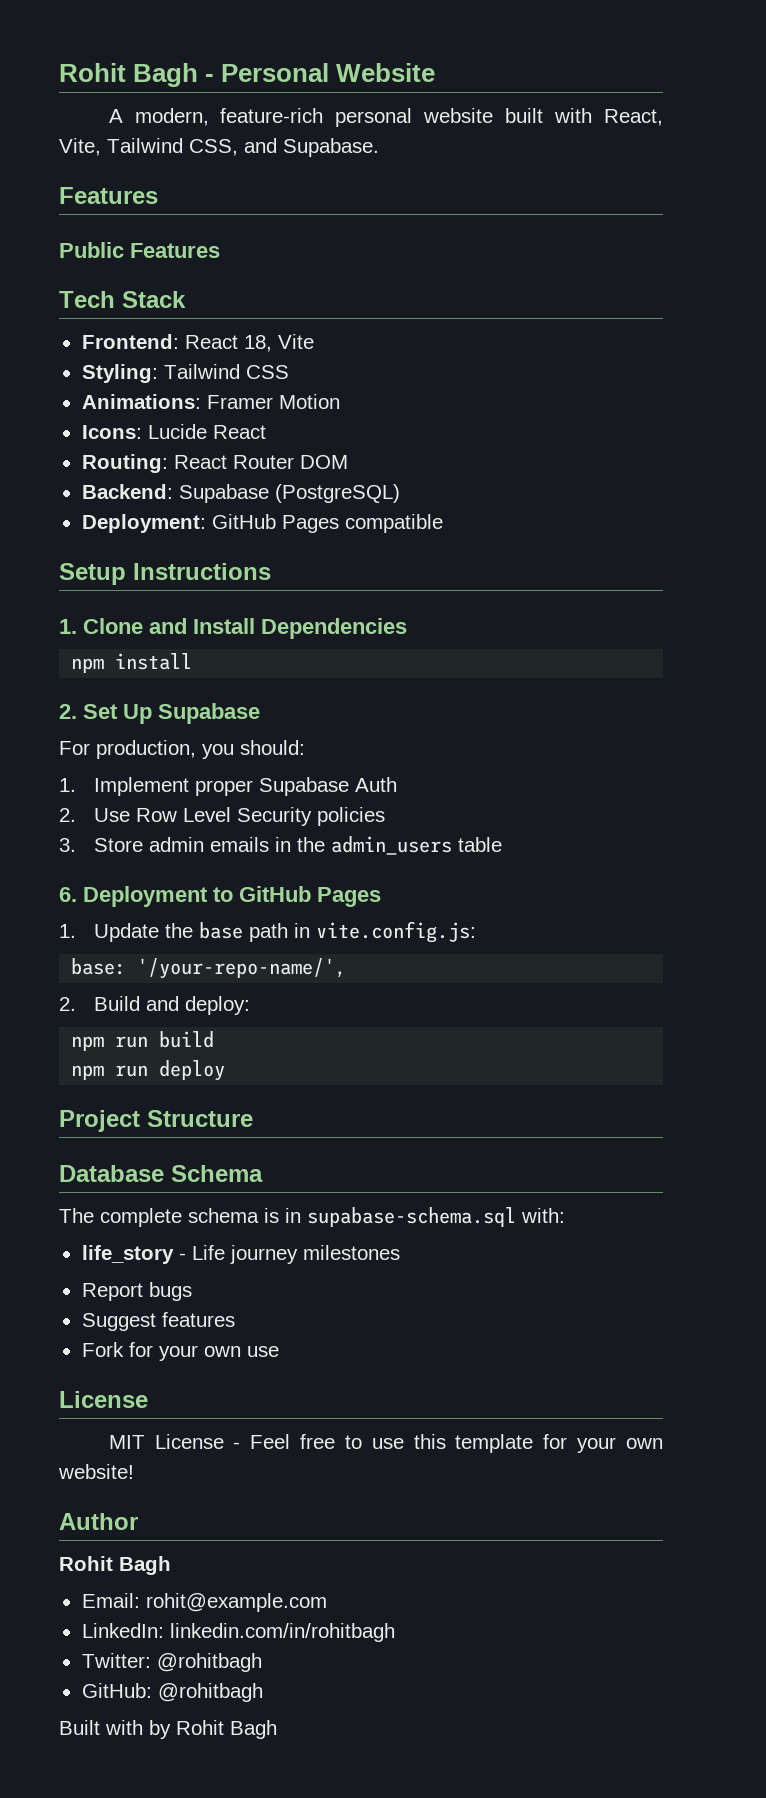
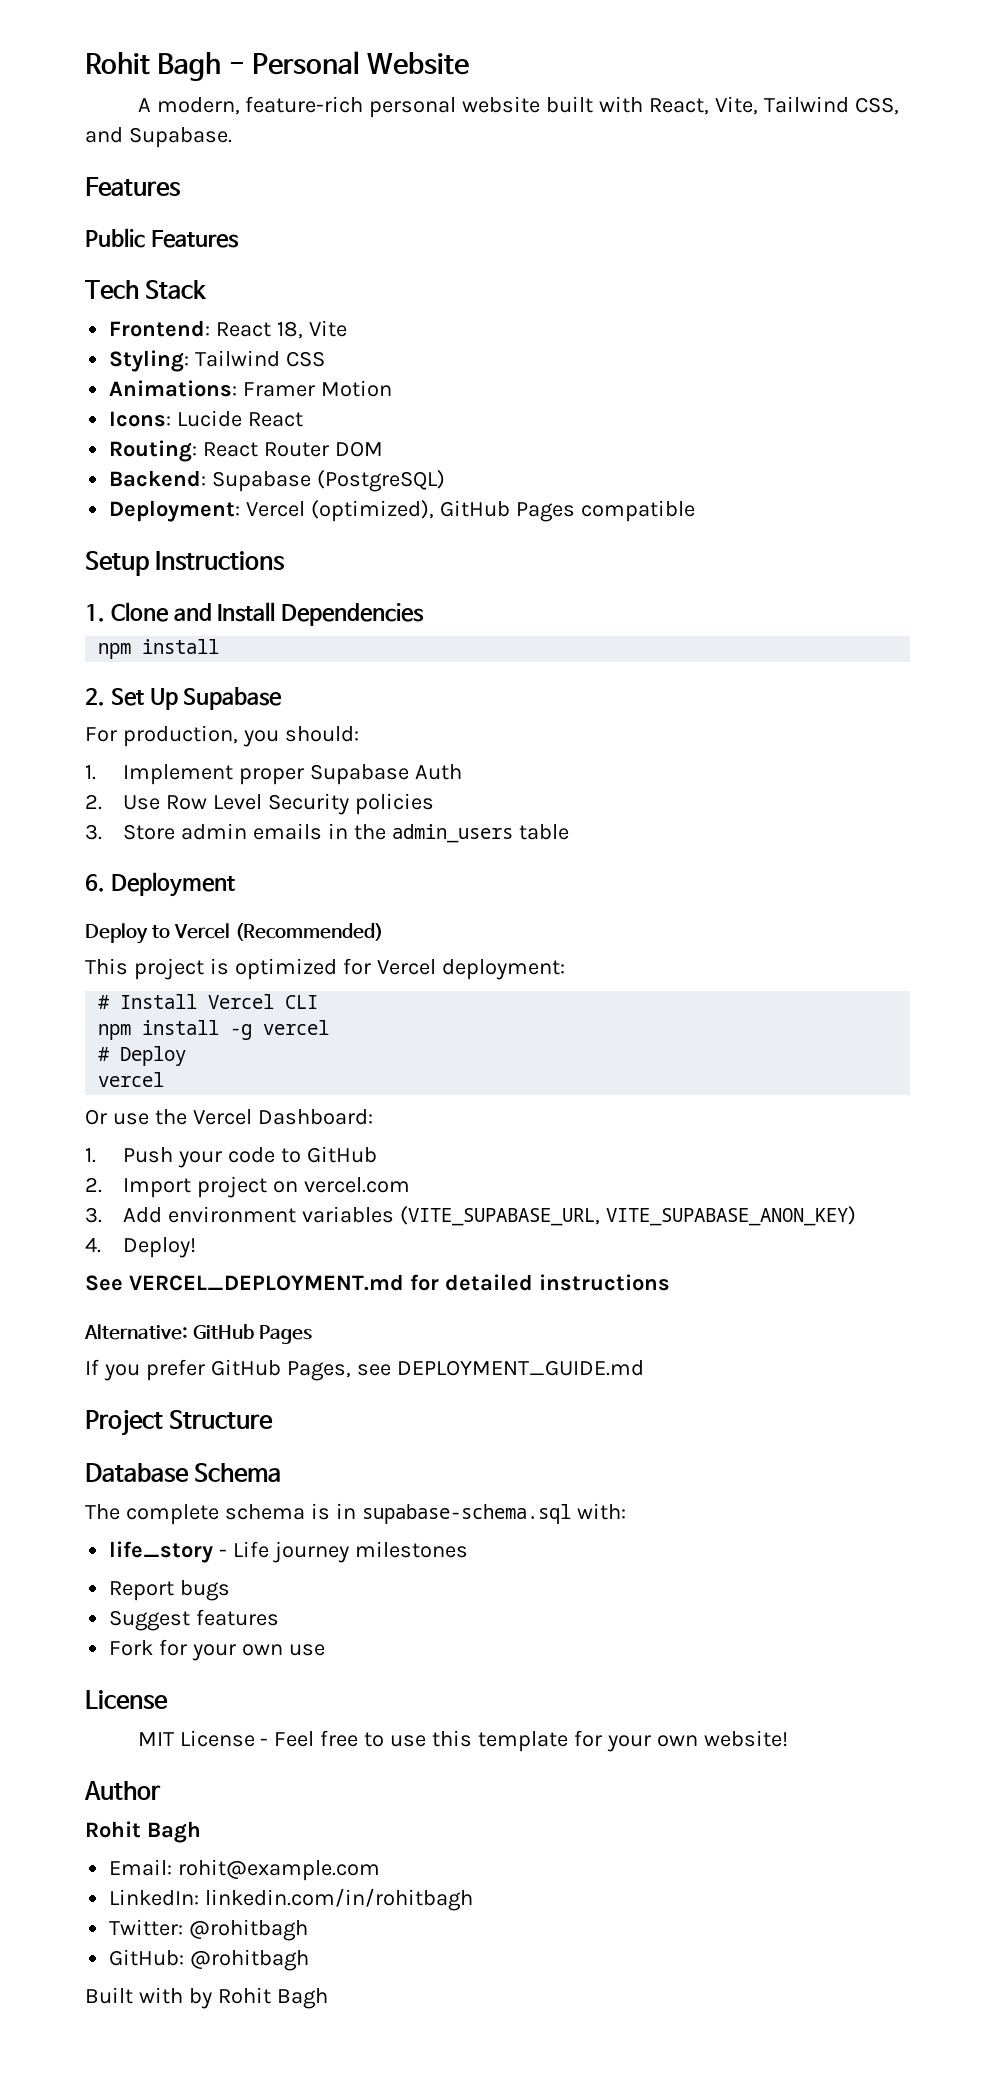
- Deployment: GitHub Pages compatible
+ Deployment: Vercel (optimized), GitHub Pages compatible
- 6. Deployment to GitHub Pages
- 1. Update the base path in vite.config.js:
- base: '/your-repo-name/',
- 2. Build and deploy:
- npm run build
- npm run deploy
+ 6. Deployment
+ Deploy to Vercel (Recommended)
+ This project is optimized for Vercel deployment:
+ # Install Vercel CLI
+ npm install -g vercel
+ # Deploy
+ vercel
+ Or use the Vercel Dashboard:
+ 1. Push your code to GitHub
+ 2. Import project on vercel.com
+ 3. Add environment variables (VITE_SUPABASE_URL, VITE_SUPABASE_ANON_KEY)
+ 4. Deploy!
+ See VERCEL_DEPLOYMENT.md for detailed instructions
+ Alternative: GitHub Pages
+ If you prefer GitHub Pages, see DEPLOYMENT_GUIDE.md

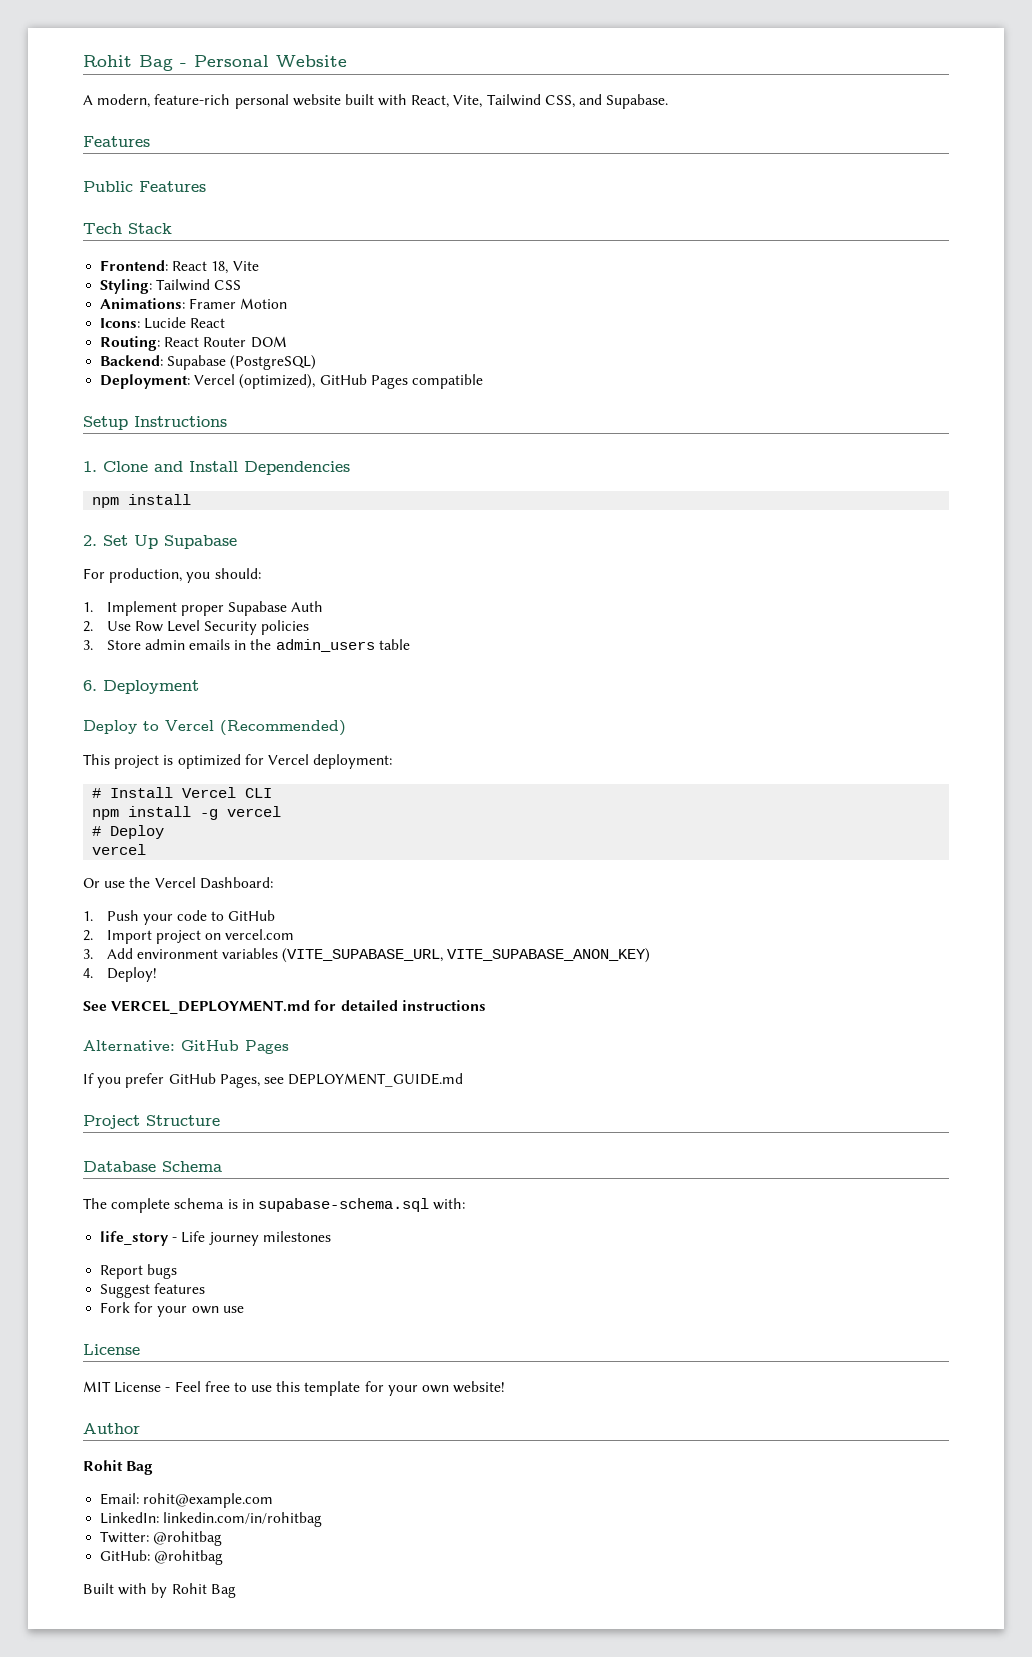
- Rohit Bagh - Personal Website
+ Rohit Bag - Personal Website
  Author
- Rohit Bagh
+ Rohit Bag
- LinkedIn: linkedin.com/in/rohitbagh
+ LinkedIn: linkedin.com/in/rohitbag
- Twitter: @rohitbagh
+ Twitter: @rohitbag
- GitHub: @rohitbagh
+ GitHub: @rohitbag
- Built with by Rohit Bagh
+ Built with by Rohit Bag

